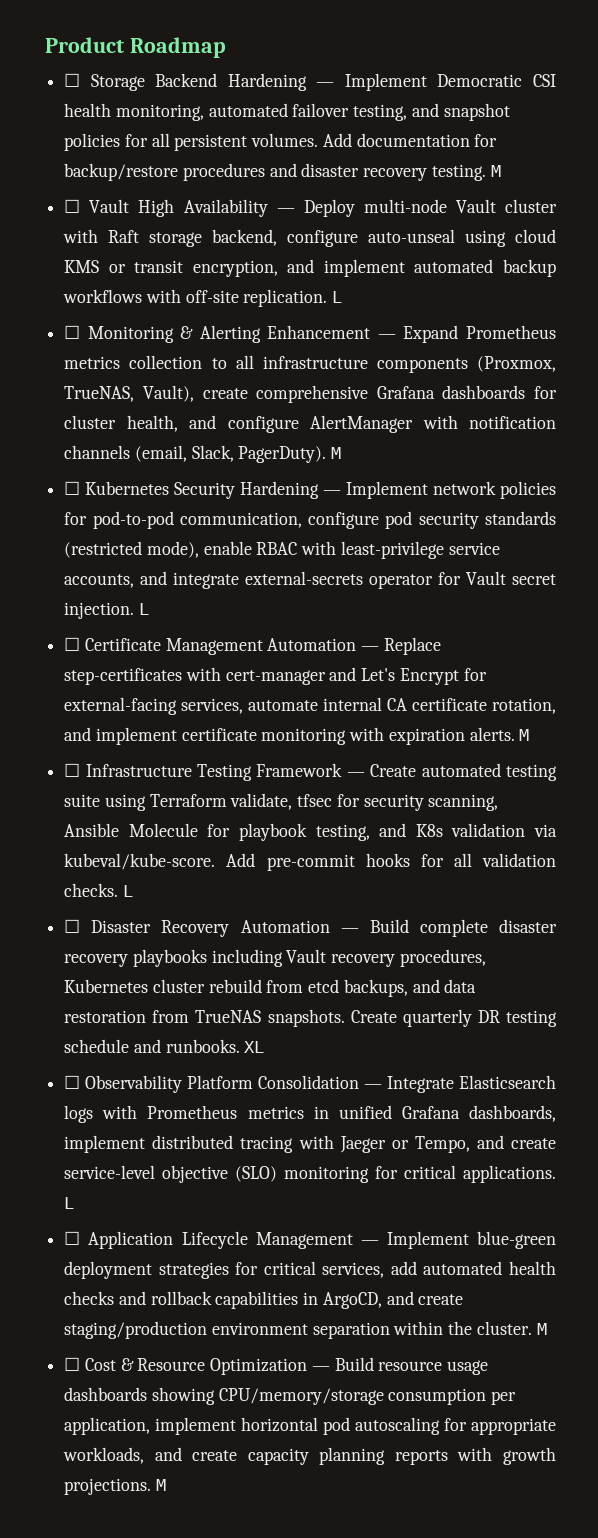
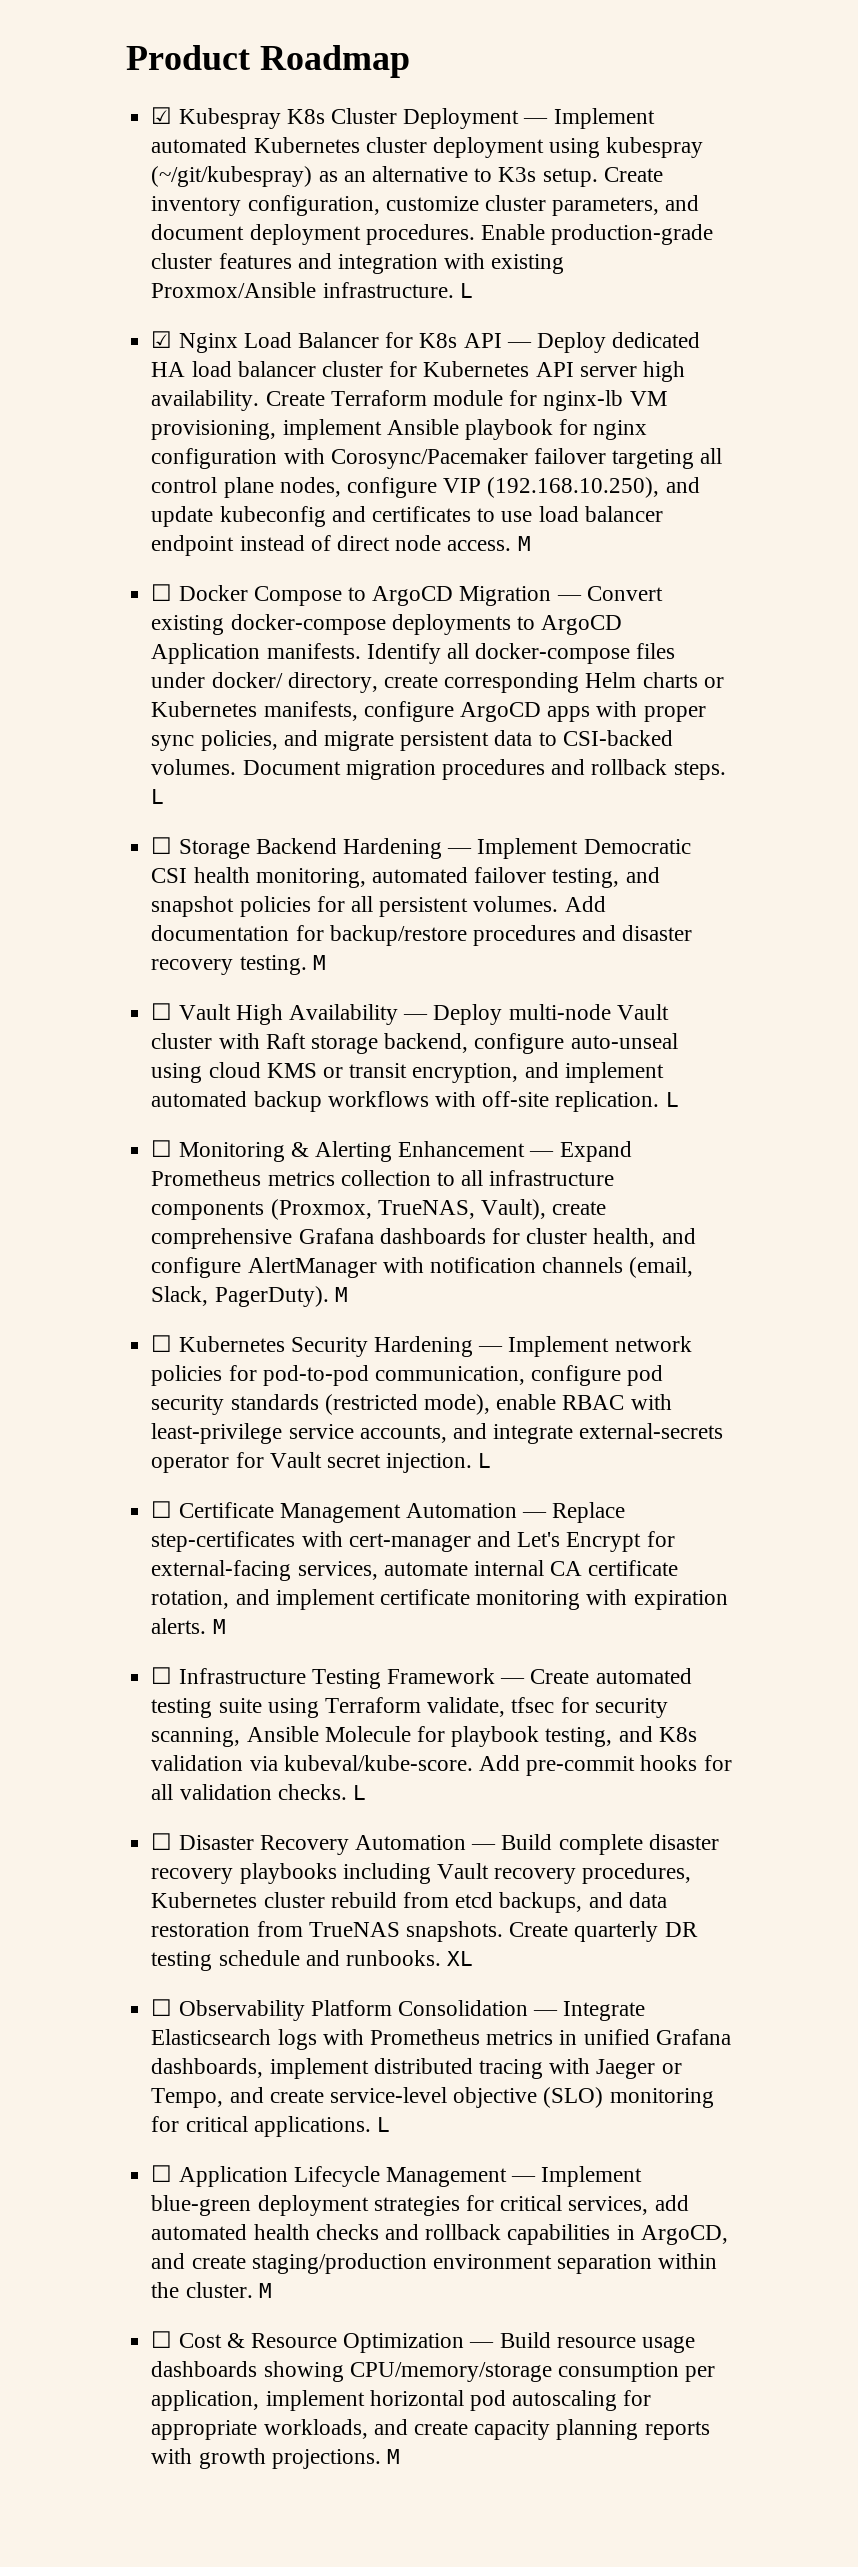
+ ☑ Kubespray K8s Cluster Deployment — Implement automated Kubernetes cluster deployment using kubespray (~/git/kubespray) as an alternative to K3s setup. Create inventory configuration, customize cluster parameters, and document deployment procedures. Enable production-grade cluster features and integration with existing Proxmox/Ansible infrastructure. L
+ ☑ Nginx Load Balancer for K8s API — Deploy dedicated HA load balancer cluster for Kubernetes API server high availability. Create Terraform module for nginx-lb VM provisioning, implement Ansible playbook for nginx configuration with Corosync/Pacemaker failover targeting all control plane nodes, configure VIP (192.168.10.250), and update kubeconfig and certificates to use load balancer endpoint instead of direct node access. M
+ ☐ Docker Compose to ArgoCD Migration — Convert existing docker-compose deployments to ArgoCD Application manifests. Identify all docker-compose files under docker/ directory, create corresponding Helm charts or Kubernetes manifests, configure ArgoCD apps with proper sync policies, and migrate persistent data to CSI-backed volumes. Document migration procedures and rollback steps. L

